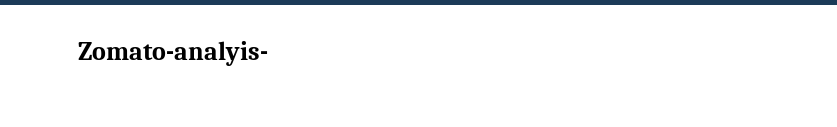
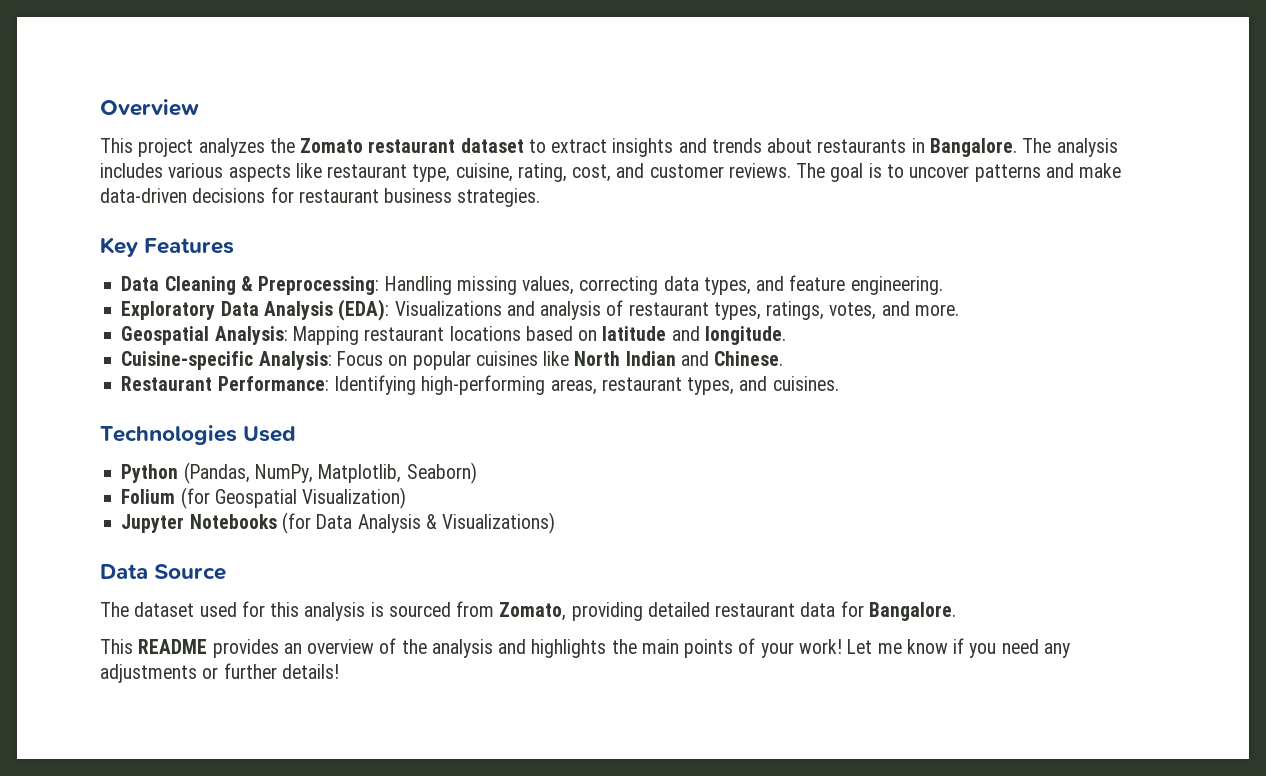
- Zomato-analyis-
+ Overview
+ This project analyzes the Zomato restaurant dataset to extract insights and trends about restaurants in Bangalore. The analysis includes various aspects like restaurant type, cuisine, rating, cost, and customer reviews. The goal is to uncover patterns and make data-driven decisions for restaurant business strategies.
+ Key Features
+ Data Cleaning & Preprocessing: Handling missing values, correcting data types, and feature engineering.
+ Exploratory Data Analysis (EDA): Visualizations and analysis of restaurant types, ratings, votes, and more.
+ Geospatial Analysis: Mapping restaurant locations based on latitude and longitude.
+ Cuisine-specific Analysis: Focus on popular cuisines like North Indian and Chinese.
+ Restaurant Performance: Identifying high-performing areas, restaurant types, and cuisines.
+ Technologies Used
+ Python (Pandas, NumPy, Matplotlib, Seaborn)
+ Folium (for Geospatial Visualization)
+ Jupyter Notebooks (for Data Analysis & Visualizations)
+ Data Source
+ The dataset used for this analysis is sourced from Zomato, providing detailed restaurant data for Bangalore.
+ This README provides an overview of the analysis and highlights the main points of your work! Let me know if you need any adjustments or further details!

